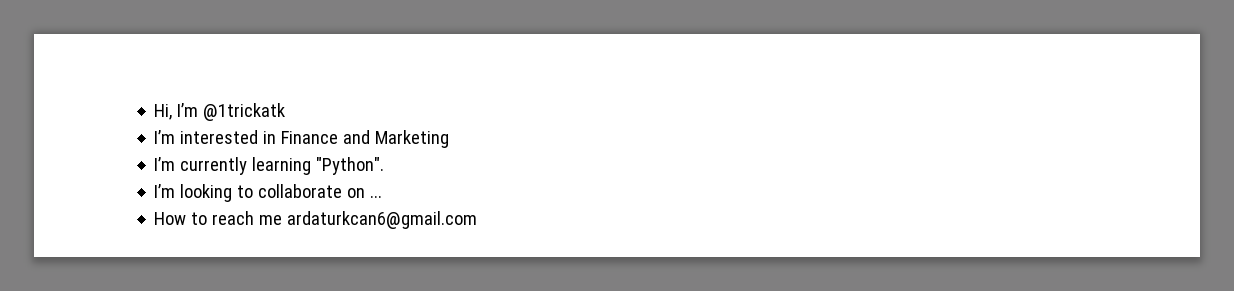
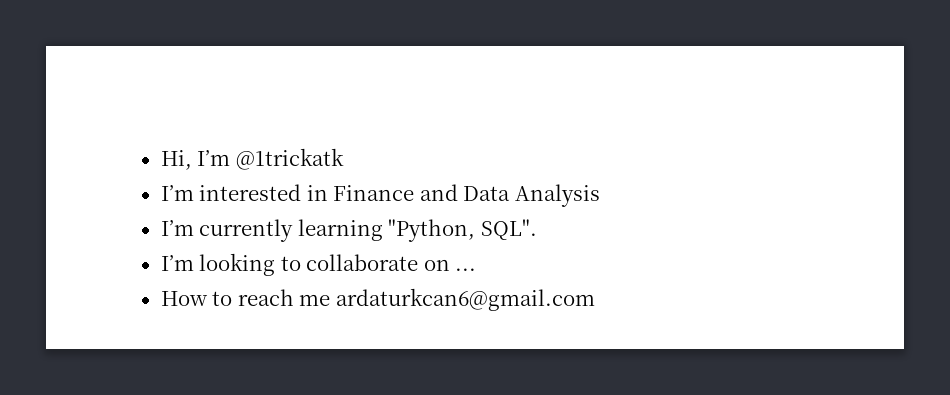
- I’m interested in Finance and Marketing
+ I’m interested in Finance and Data Analysis
- I’m currently learning "Python".
+ I’m currently learning "Python, SQL".

